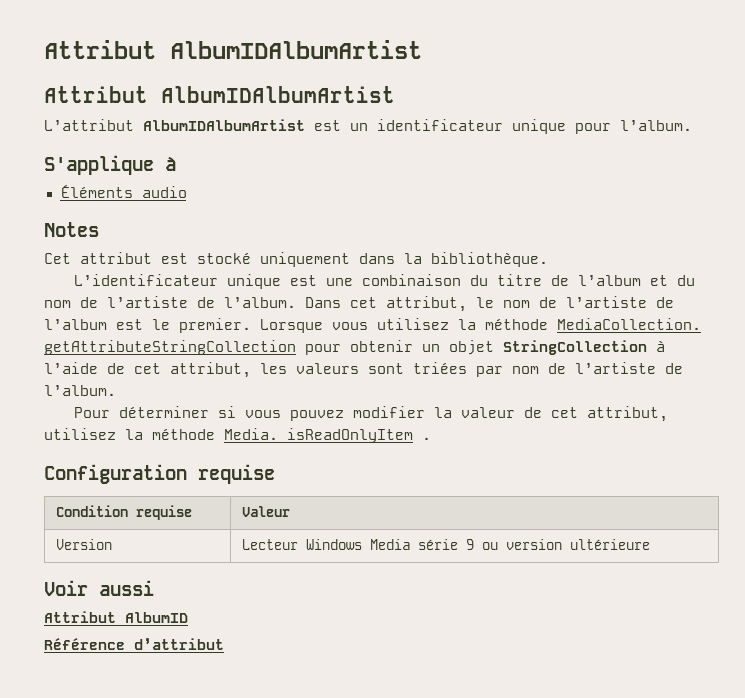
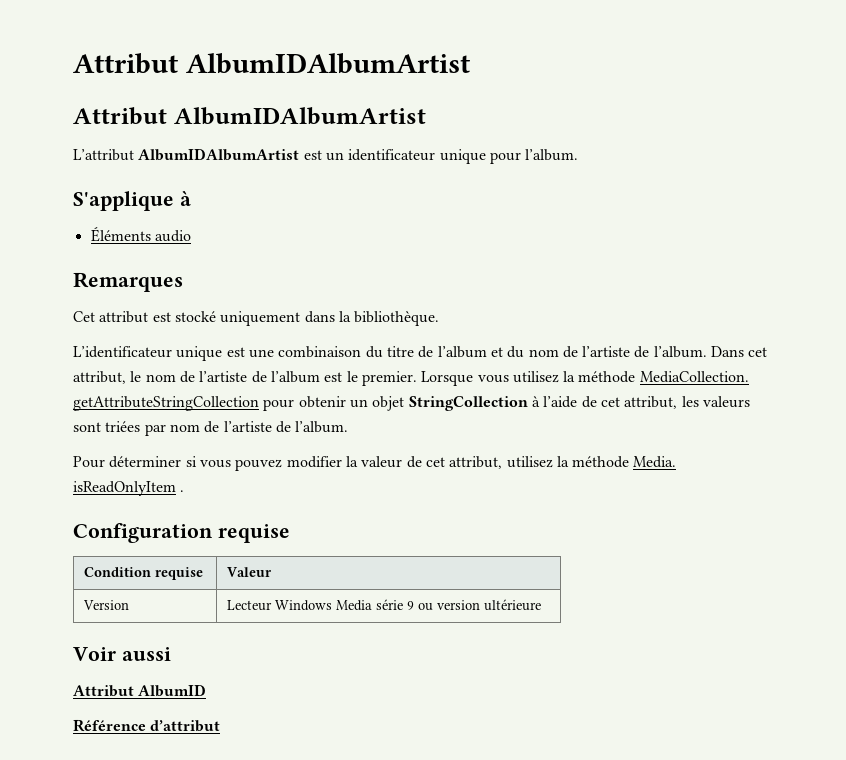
- Notes
+ Remarques

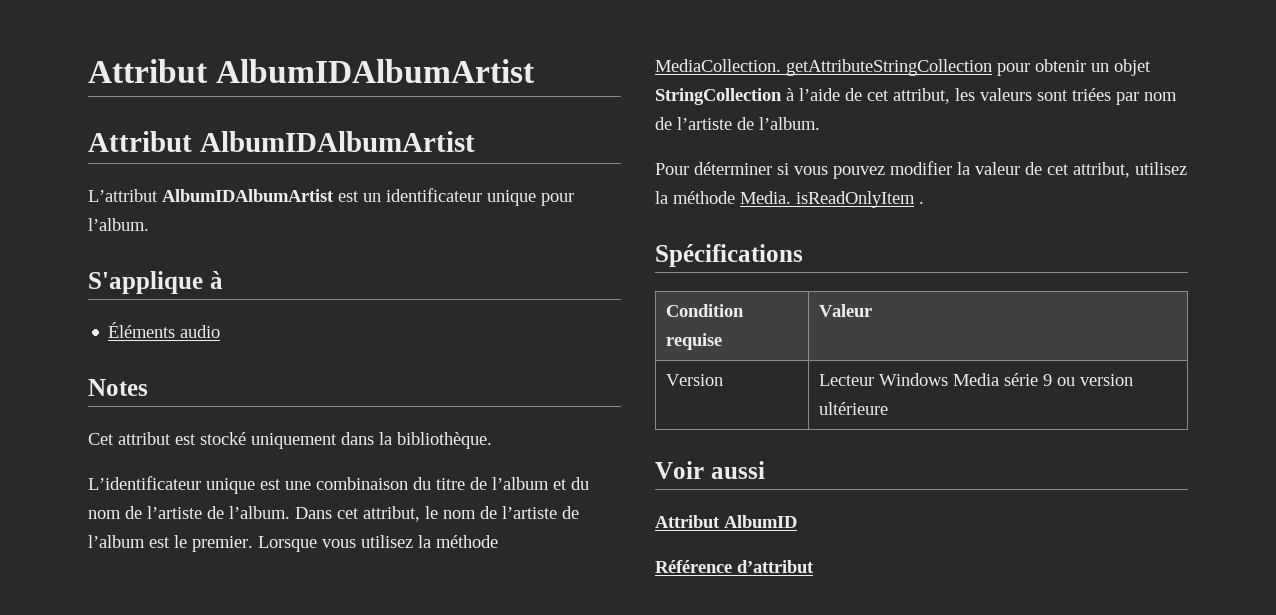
- Remarques
+ Notes
- Configuration requise
+ Spécifications

